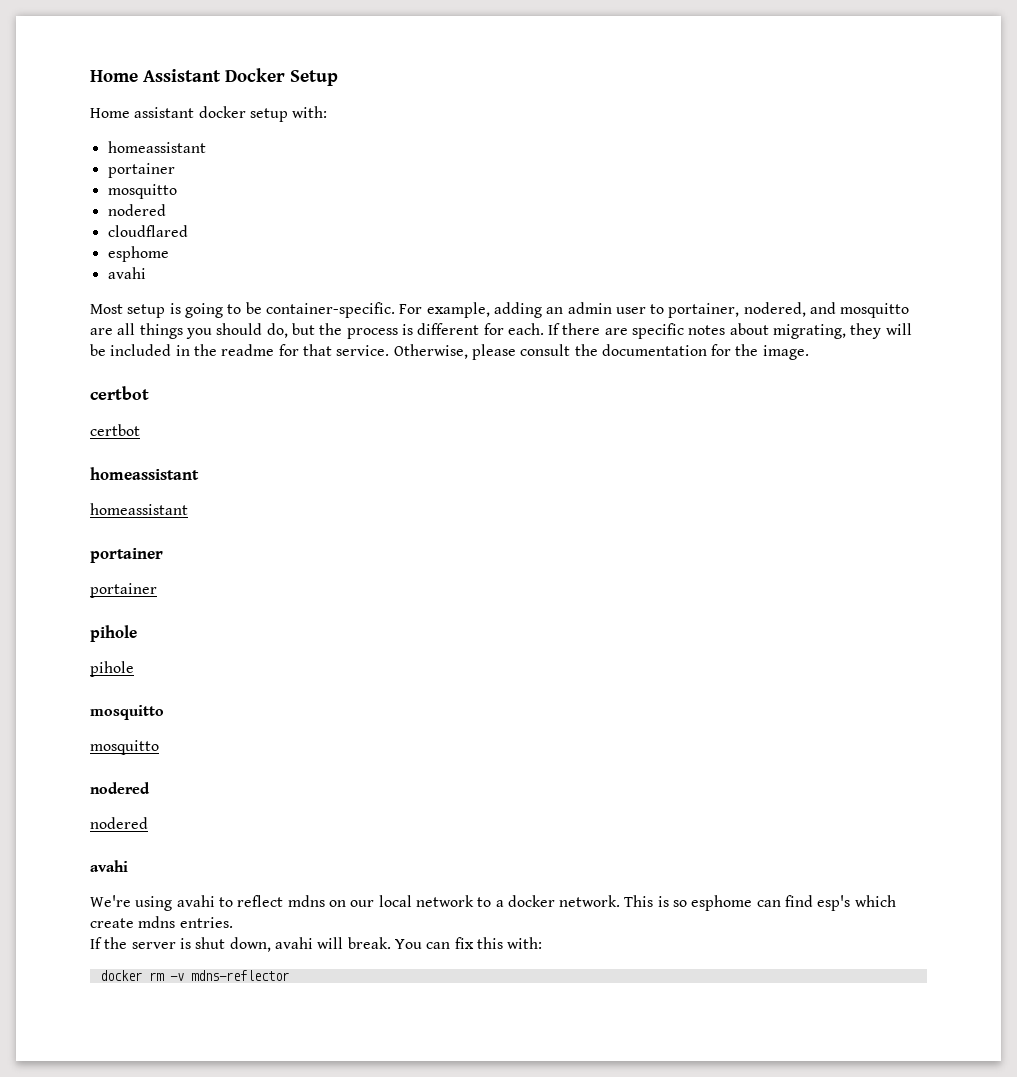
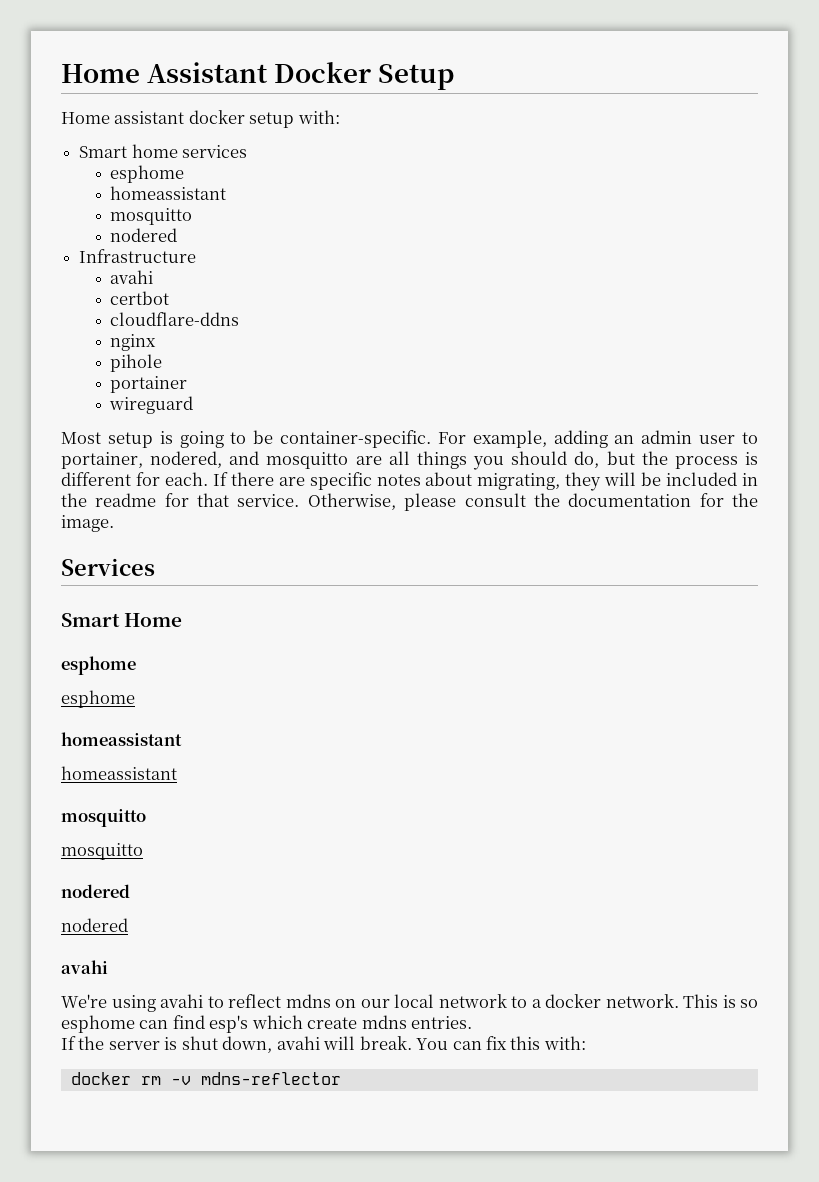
  Home assistant docker setup with:
+ Smart home services
+ esphome
  homeassistant
- portainer
  mosquitto
  nodered
- cloudflared
- esphome
+ Infrastructure
  avahi
+ certbot
+ cloudflare-ddns
+ nginx
+ pihole
+ portainer
+ wireguard
  Otherwise, please consult the documentation for the image.
- certbot
- certbot
+ Services
+ Smart Home
+ esphome
+ esphome
  homeassistant
  homeassistant
- portainer
- portainer
- pihole
- pihole

